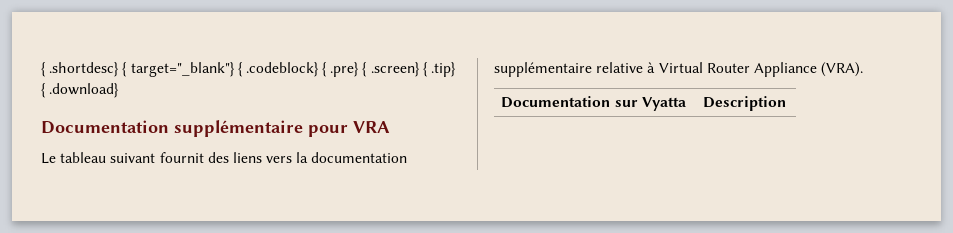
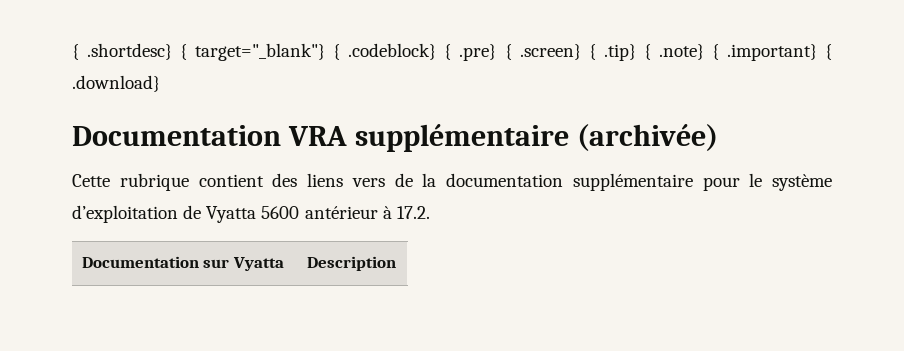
- { .shortdesc} { target="_blank"} { .codeblock} { .pre} { .screen} { .tip} { .download}
- Documentation supplémentaire pour VRA
- Le tableau suivant fournit des liens vers la documentation supplémentaire relative à Virtual Router Appliance (VRA).
+ { .shortdesc} { target="_blank"} { .codeblock} { .pre} { .screen} { .tip} { .note} { .important} { .download}
+ Documentation VRA supplémentaire (archivée)
+ Cette rubrique contient des liens vers de la documentation supplémentaire pour le système d’exploitation de Vyatta 5600 antérieur à 17.2.

